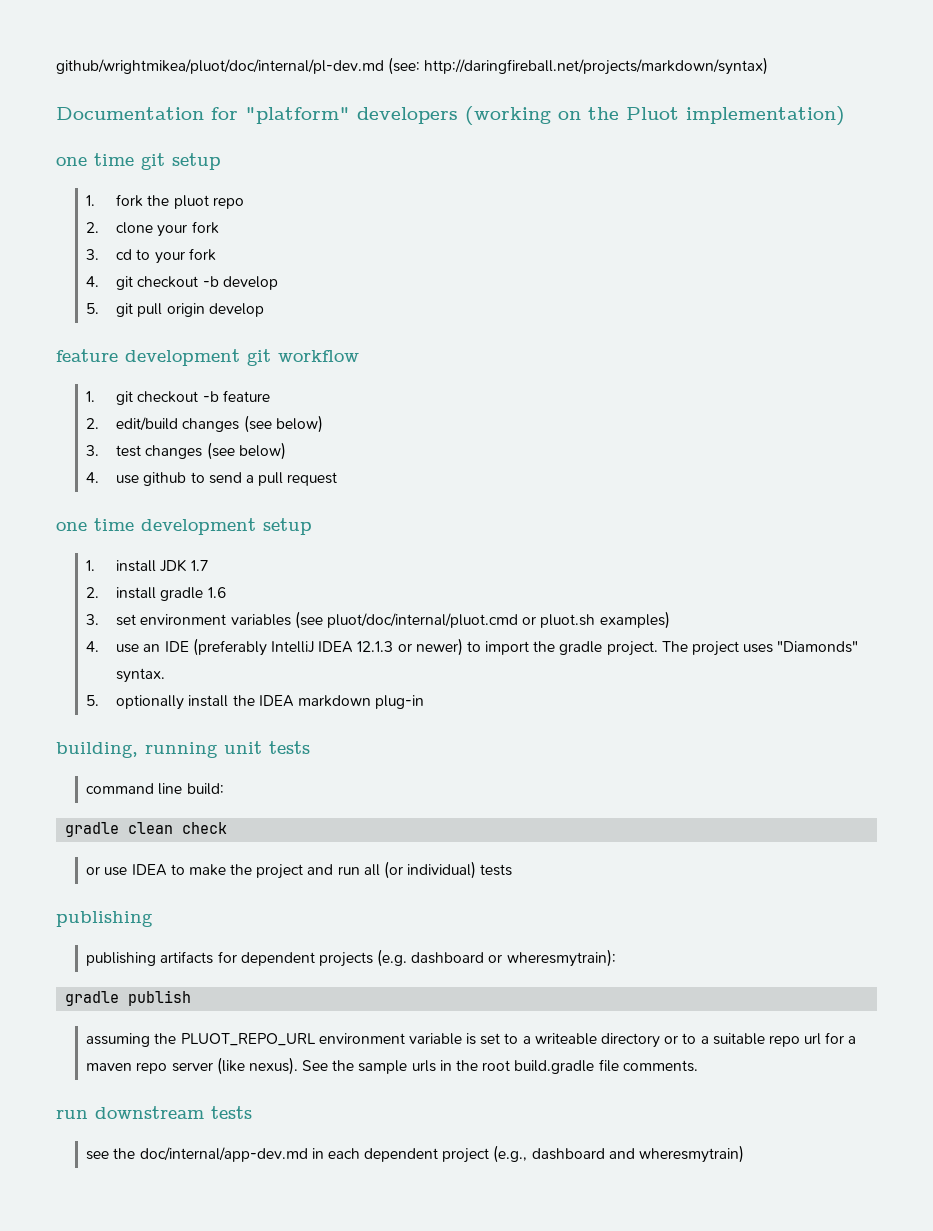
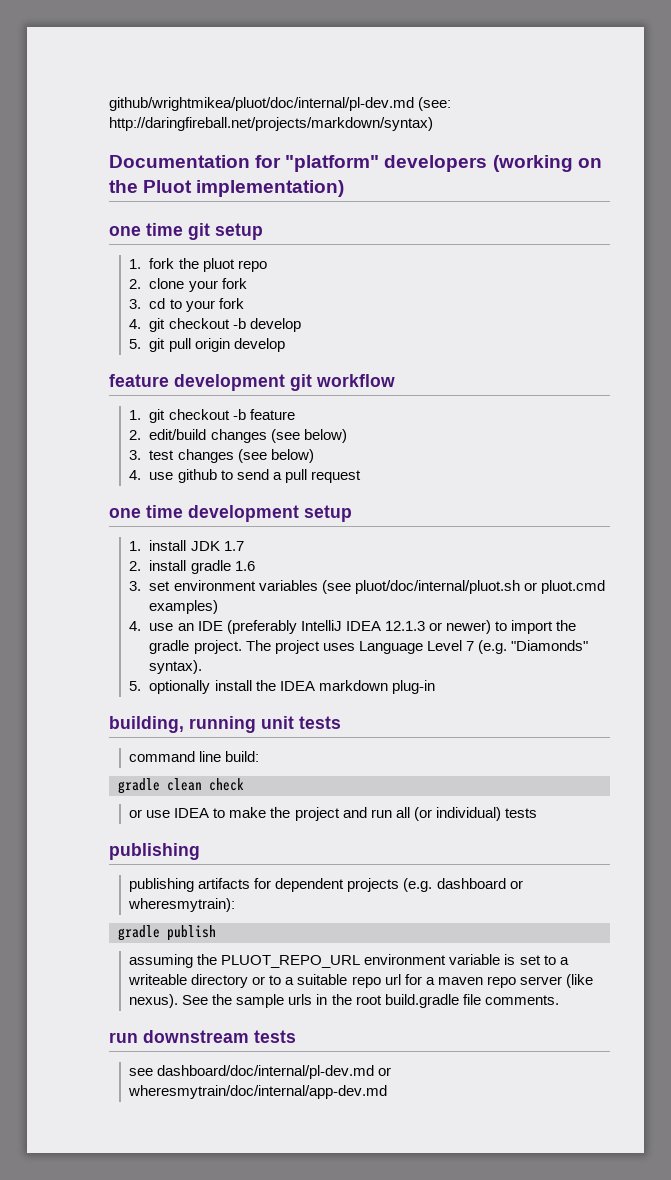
- 3. set environment variables (see pluot/doc/internal/pluot.cmd or pluot.sh examples)
+ 3. set environment variables (see pluot/doc/internal/pluot.sh or pluot.cmd examples)
- The project uses "Diamonds" syntax.
+ The project uses Language Level 7 (e.g. "Diamonds" syntax).
- see the doc/internal/app-dev.md in each dependent project (e.g., dashboard and wheresmytrain)
+ see dashboard/doc/internal/pl-dev.md or wheresmytrain/doc/internal/app-dev.md

